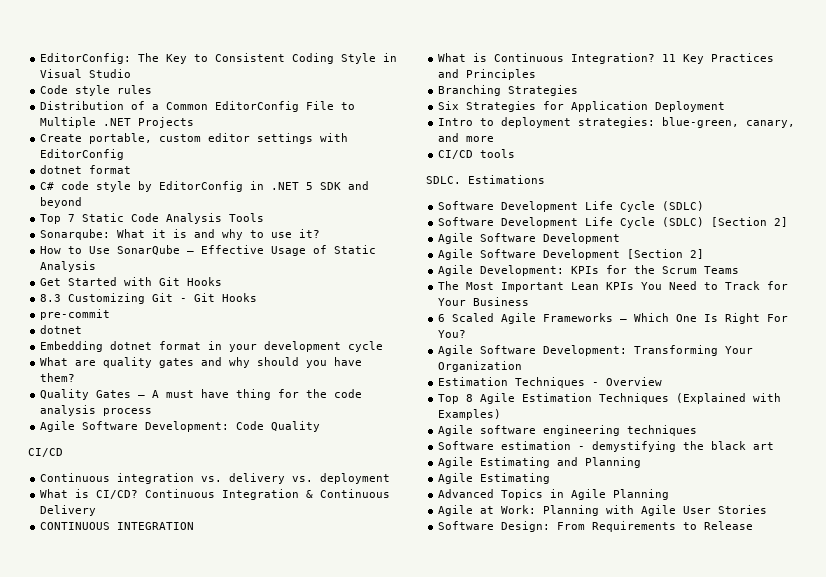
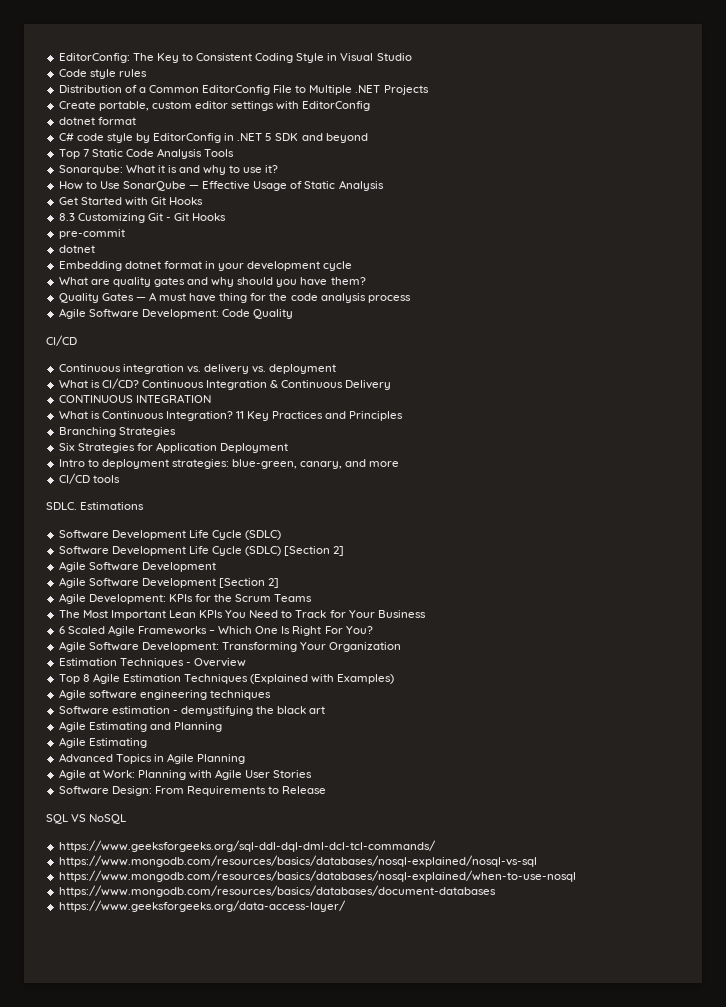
+ SQL VS NoSQL
+ https://www.geeksforgeeks.org/sql-ddl-dql-dml-dcl-tcl-commands/
+ https://www.mongodb.com/resources/basics/databases/nosql-explained/nosql-vs-sql
+ https://www.mongodb.com/resources/basics/databases/nosql-explained/when-to-use-nosql
+ https://www.mongodb.com/resources/basics/databases/document-databases
+ https://www.geeksforgeeks.org/data-access-layer/

